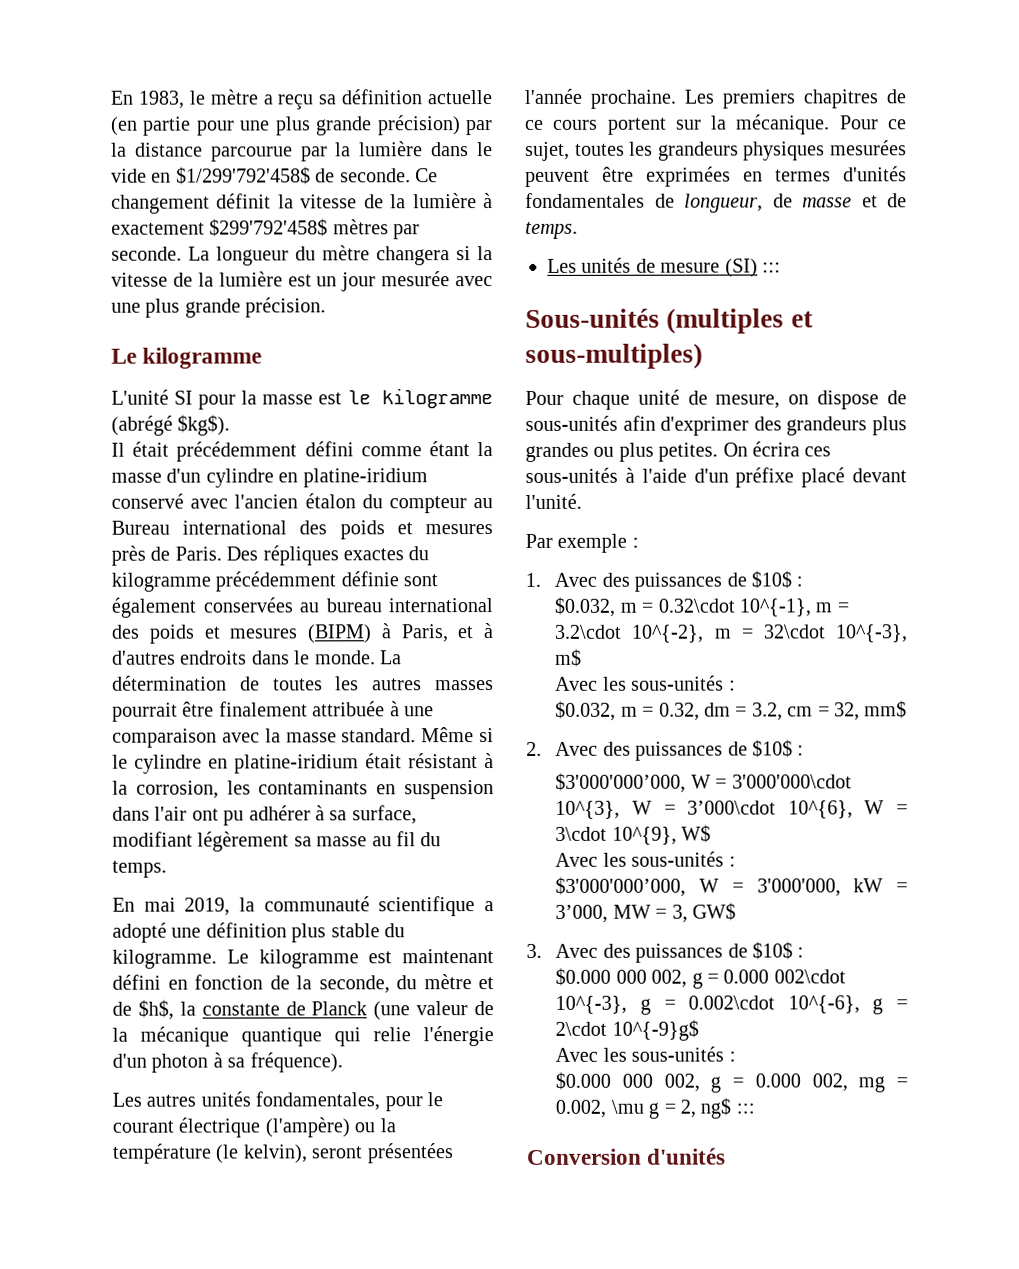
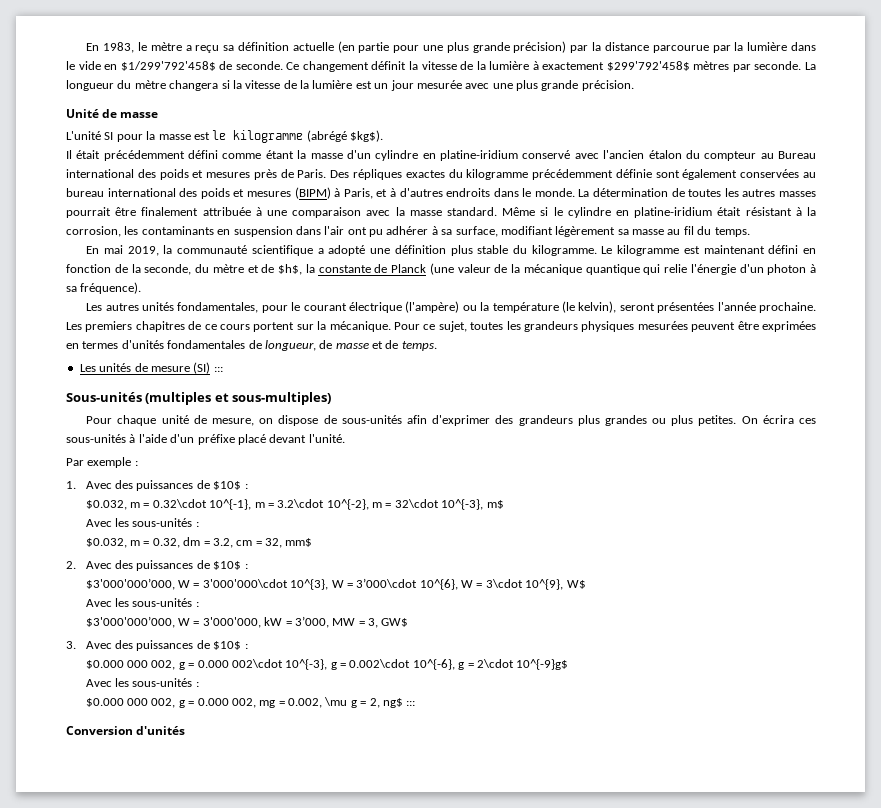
  La longueur du mètre changera si la vitesse de la lumière est un jour mesurée avec une plus grande précision.
- Le kilogramme
+ Unité de masse

